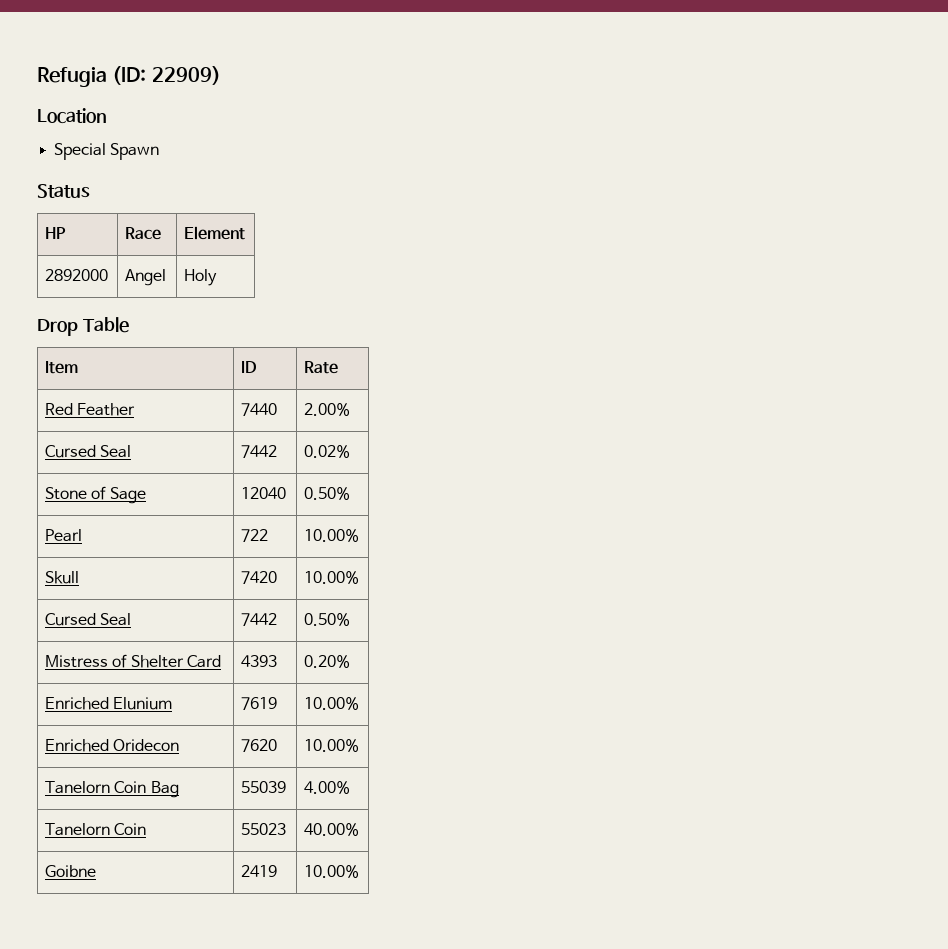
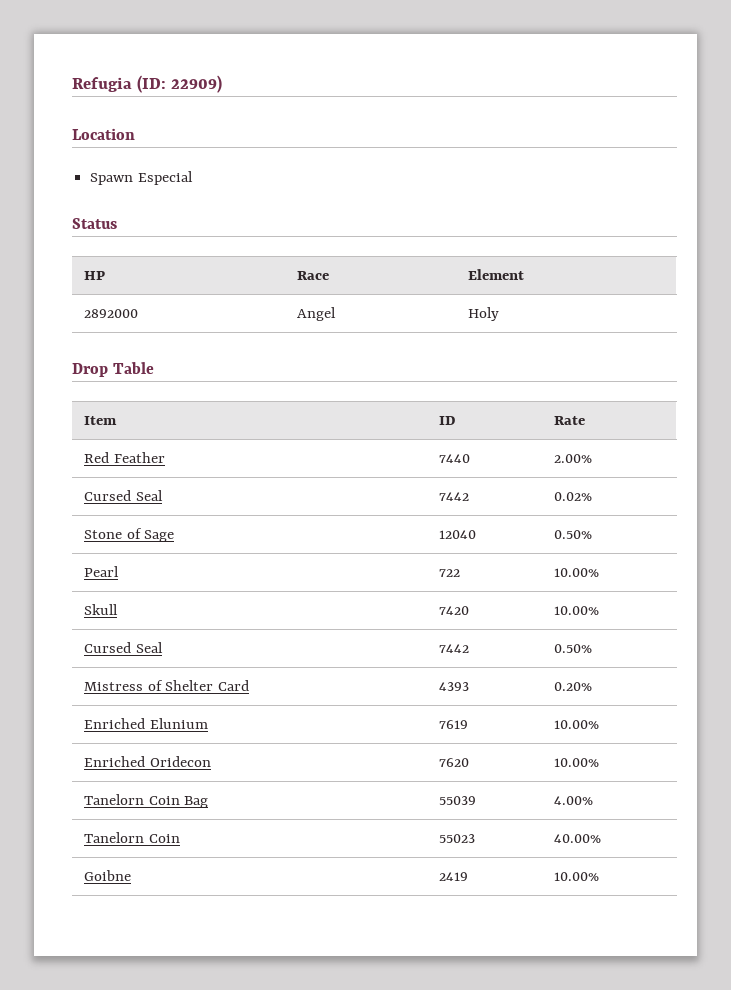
- Special Spawn
+ Spawn Especial

